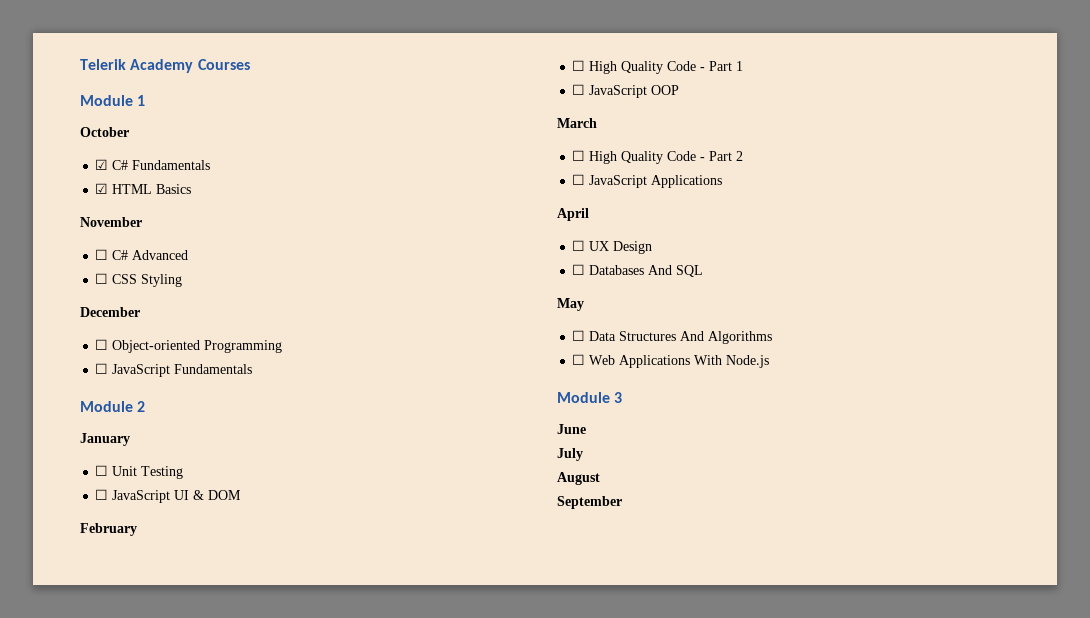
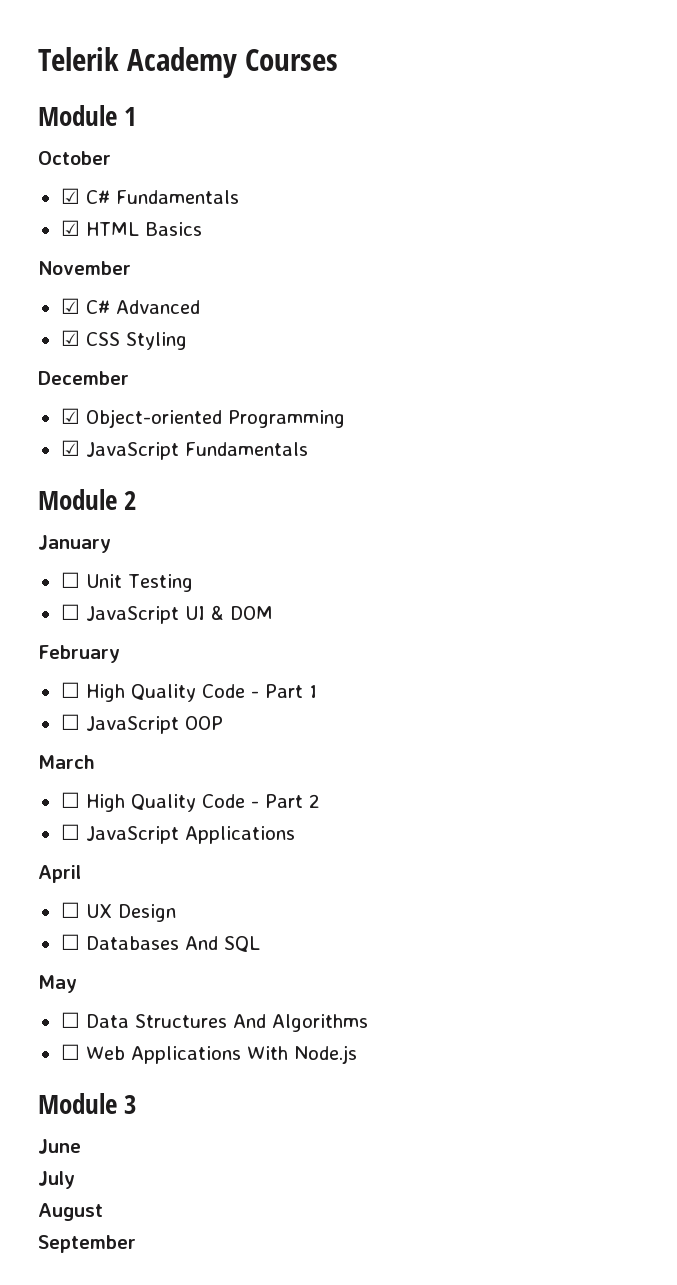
- ☐ C# Advanced
+ ☑ C# Advanced
- ☐ CSS Styling
+ ☑ CSS Styling
- ☐ Object-oriented Programming
+ ☑ Object-oriented Programming
- ☐ JavaScript Fundamentals
+ ☑ JavaScript Fundamentals

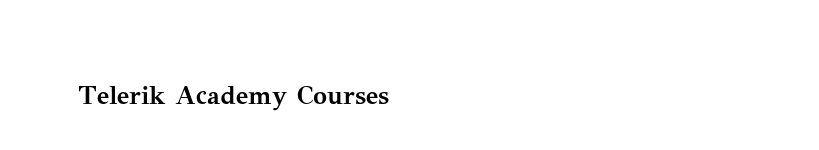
- Module 1
- October
- ☑ C# Fundamentals
- ☑ HTML Basics
- November
- ☑ C# Advanced
- ☑ CSS Styling
- December
- ☑ Object-oriented Programming
- ☑ JavaScript Fundamentals
- Module 2
- January
- ☐ Unit Testing
- ☐ JavaScript UI & DOM
- February
- ☐ High Quality Code - Part 1
- ☐ JavaScript OOP
- March
- ☐ High Quality Code - Part 2
- ☐ JavaScript Applications
- April
- ☐ UX Design
- ☐ Databases And SQL
- May
- ☐ Data Structures And Algorithms
- ☐ Web Applications With Node.js
- Module 3
- June
- July
- August
- September

